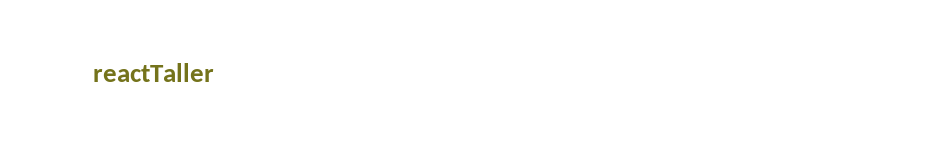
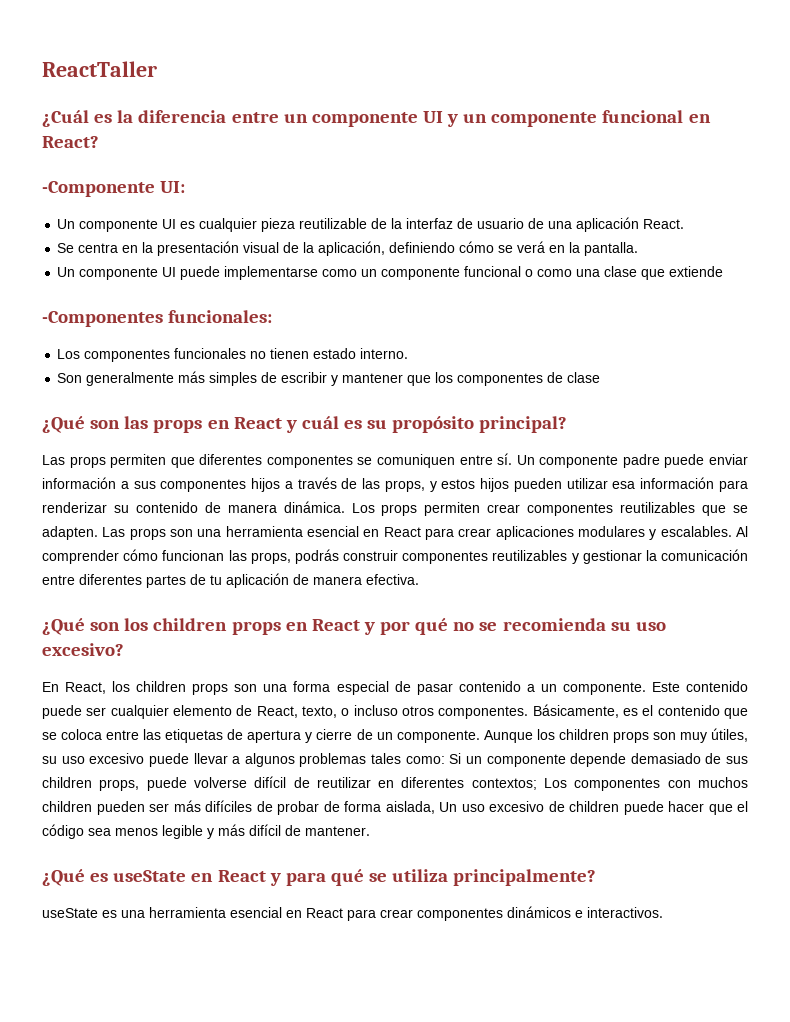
- reactTaller
+ ReactTaller
+ ¿Cuál es la diferencia entre un componente UI y un componente funcional en React?
+ -Componente UI:
+ Un componente UI es cualquier pieza reutilizable de la interfaz de usuario de una aplicación React.
+ Se centra en la presentación visual de la aplicación, definiendo cómo se verá en la pantalla.
+ Un componente UI puede implementarse como un componente funcional o como una clase que extiende
+ -Componentes funcionales:
+ Los componentes funcionales no tienen estado interno.
+ Son generalmente más simples de escribir y mantener que los componentes de clase
+ ¿Qué son las props en React y cuál es su propósito principal?
+ Las props permiten que diferentes componentes se comuniquen entre sí. Un componente padre puede enviar información a sus componentes hijos a través de las props, y estos hijos pueden utilizar esa información para renderizar su contenido de manera dinámica. Los props permiten crear componentes reutilizables que se adapten. Las props son una herramienta esencial en React para crear aplicaciones modulares y escalables. Al comprender cómo funcionan las props, podrás construir componentes reutilizables y gestionar la comunicación entre diferentes partes de tu aplicación de manera efectiva.
+ ¿Qué son los children props en React y por qué no se recomienda su uso excesivo?
+ En React, los children props son una forma especial de pasar contenido a un componente. Este contenido puede ser cualquier elemento de React, texto, o incluso otros componentes. Básicamente, es el contenido que se coloca entre las etiquetas de apertura y cierre de un componente. Aunque los children props son muy útiles, su uso excesivo puede llevar a algunos problemas tales como: Si un componente depende demasiado de sus children props, puede volverse difícil de reutilizar en diferentes contextos; Los componentes con muchos children pueden ser más difíciles de probar de forma aislada, Un uso excesivo de children puede hacer que el código sea menos legible y más difícil de mantener.
+ ¿Qué es useState en React y para qué se utiliza principalmente?
+ useState es una herramienta esencial en React para crear componentes dinámicos e interactivos.

